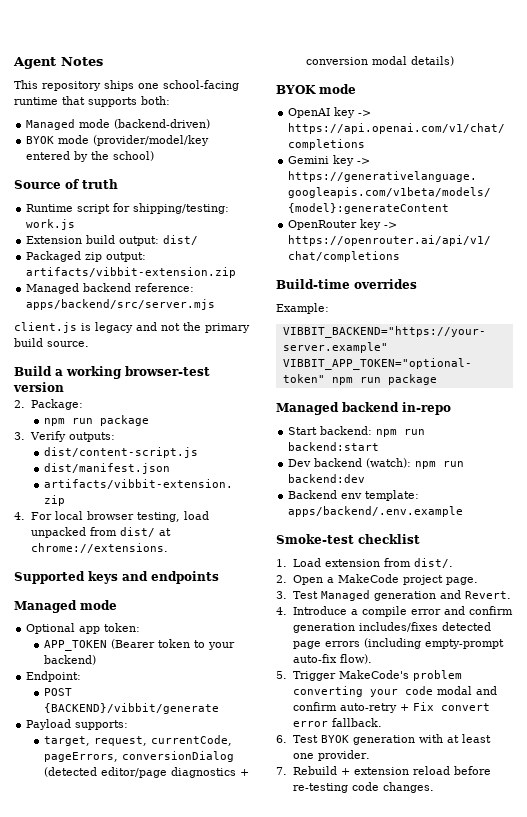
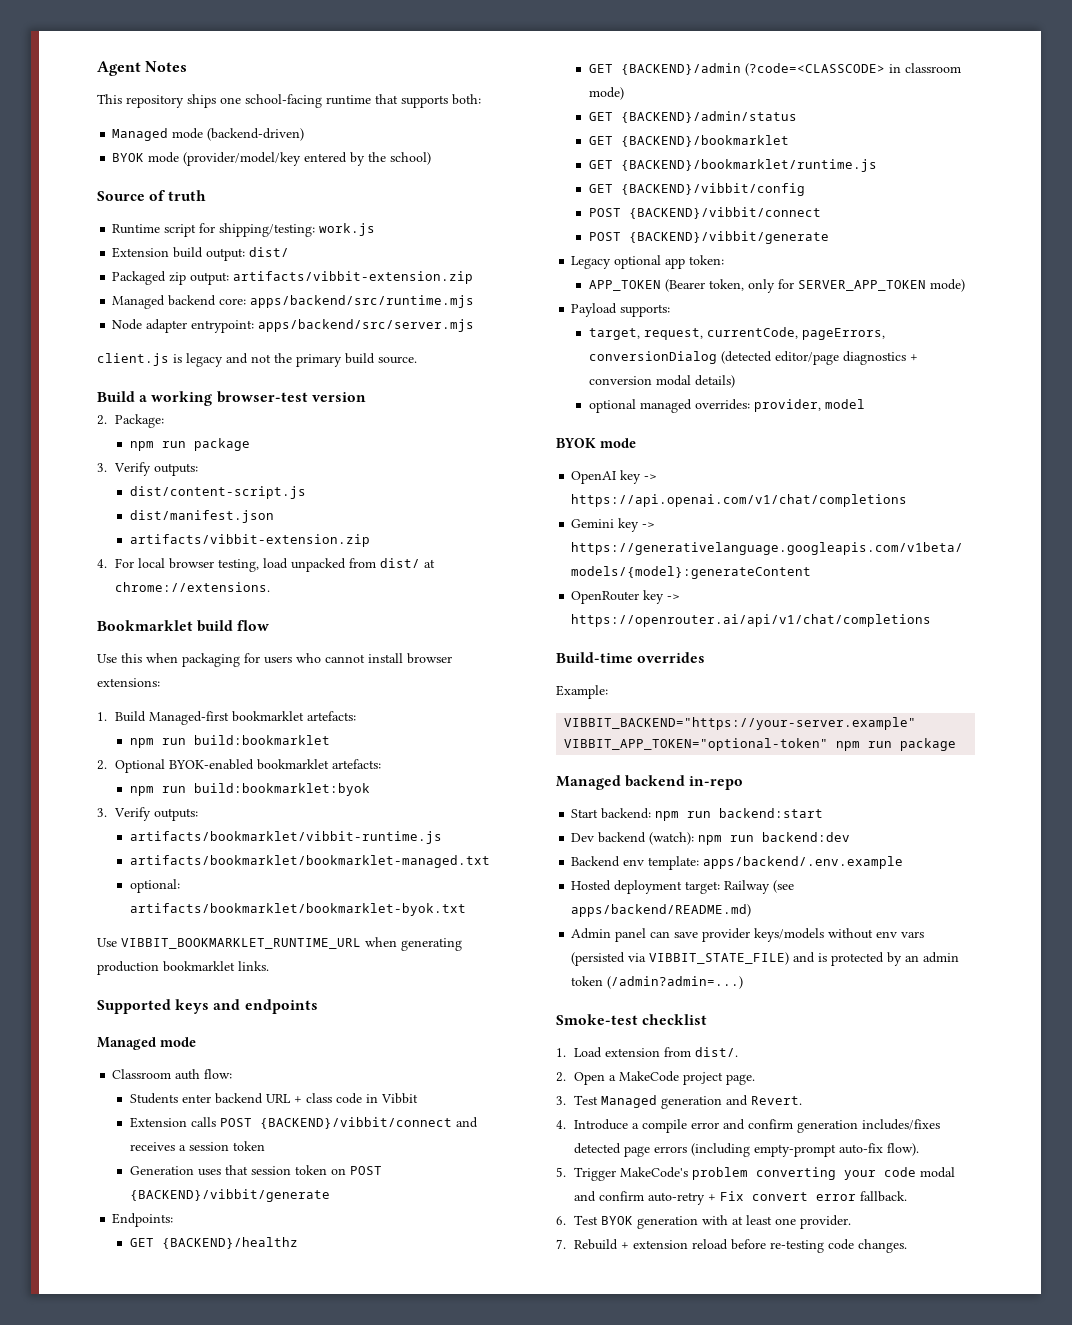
- Managed backend reference: apps/backend/src/server.mjs
+ Managed backend core: apps/backend/src/runtime.mjs
+ Node adapter entrypoint: apps/backend/src/server.mjs
+ Bookmarklet build flow
+ Use this when packaging for users who cannot install browser extensions:
+ 1. Build Managed-first bookmarklet artefacts:
+ npm run build:bookmarklet
+ 2. Optional BYOK-enabled bookmarklet artefacts:
+ npm run build:bookmarklet:byok
+ 3. Verify outputs:
+ artifacts/bookmarklet/vibbit-runtime.js
+ artifacts/bookmarklet/bookmarklet-managed.txt
+ optional: artifacts/bookmarklet/bookmarklet-byok.txt
+ Use VIBBIT_BOOKMARKLET_RUNTIME_URL when generating production bookmarklet links.
- Optional app token:
- APP_TOKEN (Bearer token to your backend)
- Endpoint:
+ Classroom auth flow:
+ Students enter backend URL + class code in Vibbit
+ Extension calls POST {BACKEND}/vibbit/connect and receives a session token
+ Generation uses that session token on POST {BACKEND}/vibbit/generate
+ Endpoints:
+ GET {BACKEND}/healthz
+ GET {BACKEND}/admin (?code=<CLASSCODE> in classroom mode)
+ GET {BACKEND}/admin/status
+ GET {BACKEND}/bookmarklet
+ GET {BACKEND}/bookmarklet/runtime.js
+ GET {BACKEND}/vibbit/config
+ POST {BACKEND}/vibbit/connect
  POST {BACKEND}/vibbit/generate
+ Legacy optional app token:
+ APP_TOKEN (Bearer token, only for SERVER_APP_TOKEN mode)
+ optional managed overrides: provider, model
+ Hosted deployment target: Railway (see apps/backend/README.md)
+ Admin panel can save provider keys/models without env vars (persisted via VIBBIT_STATE_FILE) and is protected by an admin token (/admin?admin=...)

